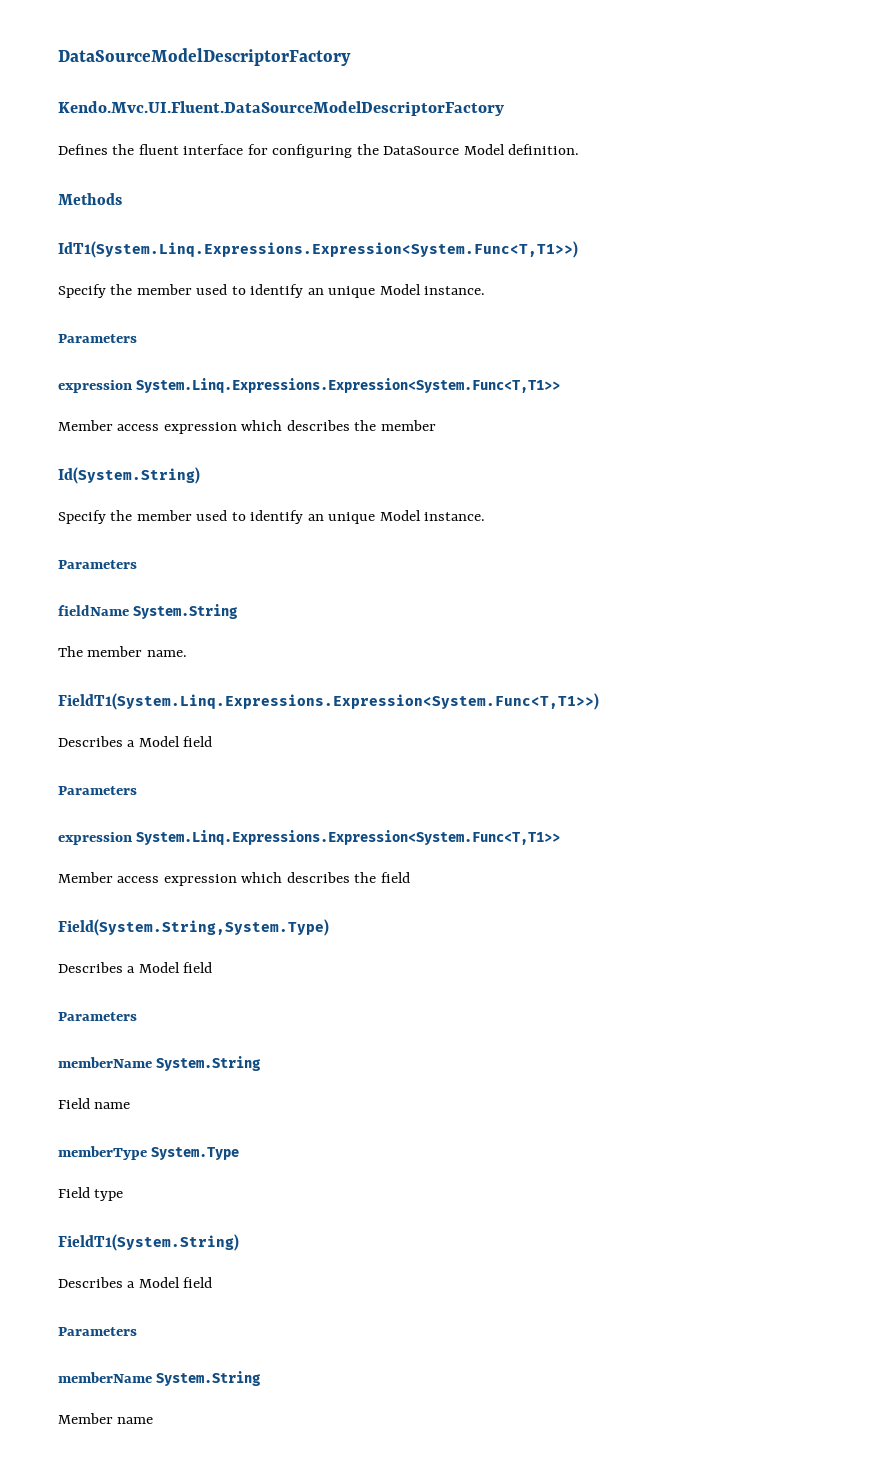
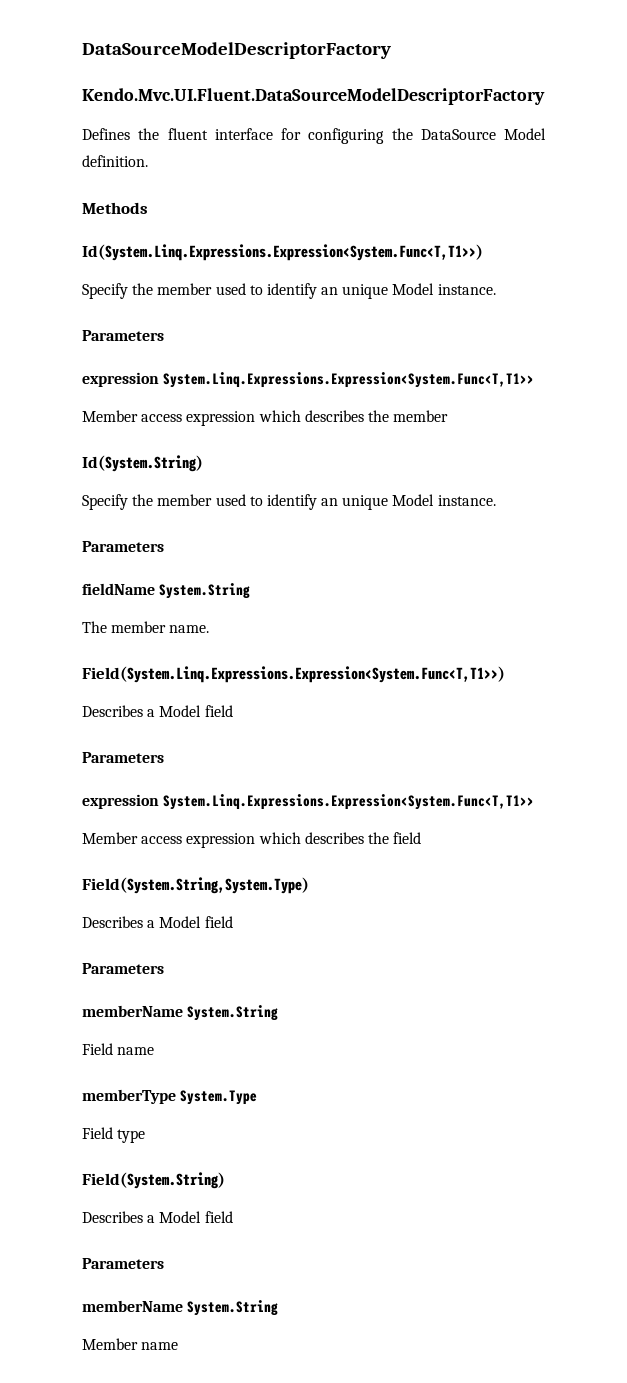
- IdT1(System.Linq.Expressions.Expression<System.Func<T,T1>>)
+ Id(System.Linq.Expressions.Expression<System.Func<T,T1>>)
- FieldT1(System.Linq.Expressions.Expression<System.Func<T,T1>>)
+ Field(System.Linq.Expressions.Expression<System.Func<T,T1>>)
- FieldT1(System.String)
+ Field(System.String)

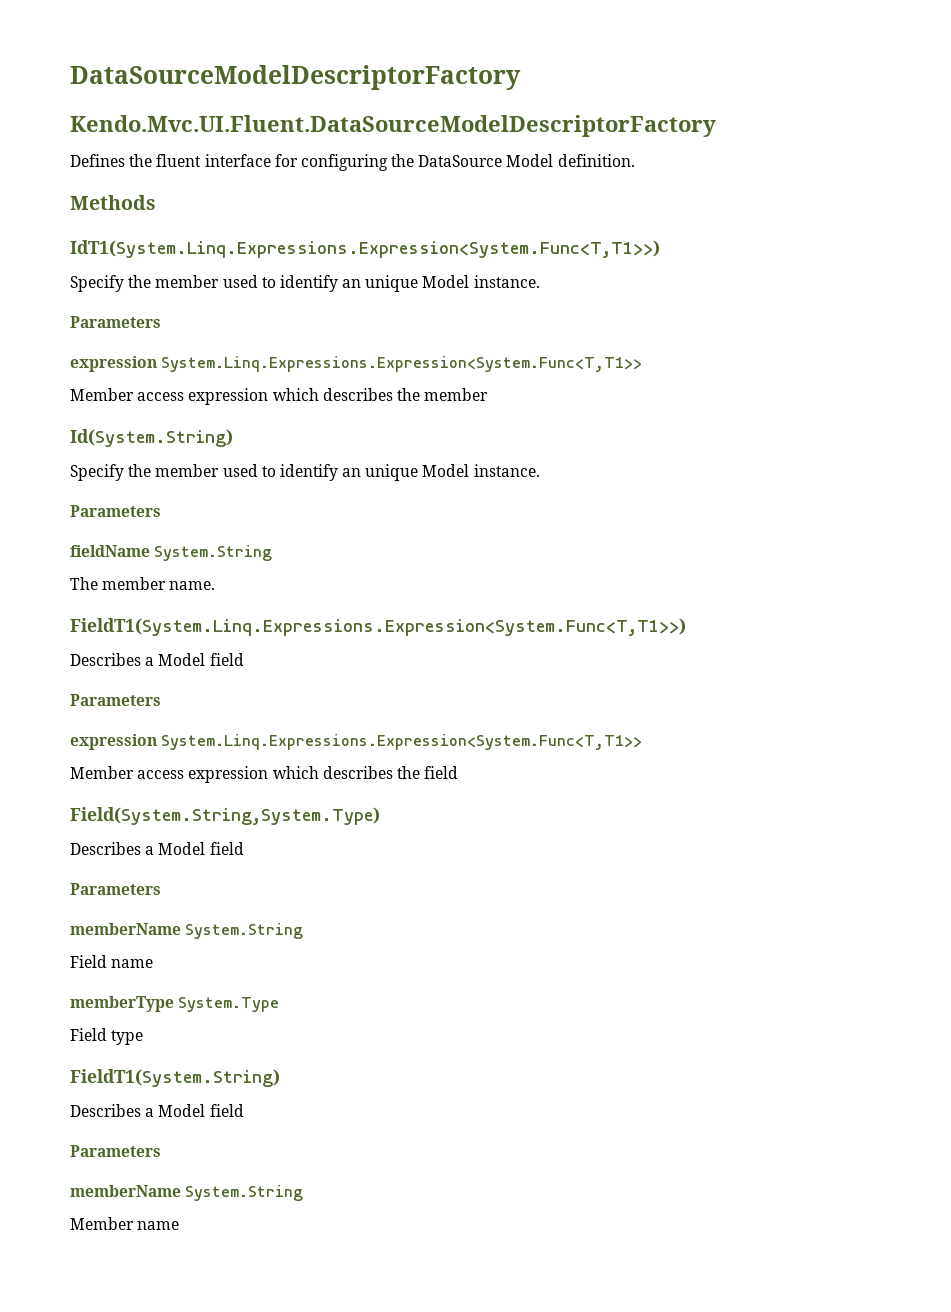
- Id(System.Linq.Expressions.Expression<System.Func<T,T1>>)
+ IdT1(System.Linq.Expressions.Expression<System.Func<T,T1>>)
- Field(System.Linq.Expressions.Expression<System.Func<T,T1>>)
+ FieldT1(System.Linq.Expressions.Expression<System.Func<T,T1>>)
- Field(System.String)
+ FieldT1(System.String)

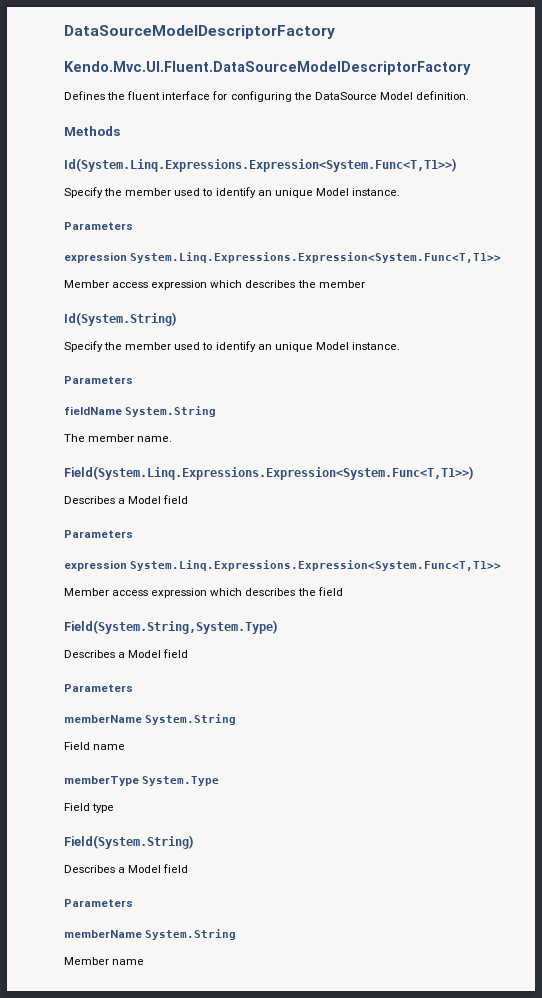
- IdT1(System.Linq.Expressions.Expression<System.Func<T,T1>>)
+ Id(System.Linq.Expressions.Expression<System.Func<T,T1>>)
- FieldT1(System.Linq.Expressions.Expression<System.Func<T,T1>>)
+ Field(System.Linq.Expressions.Expression<System.Func<T,T1>>)
- FieldT1(System.String)
+ Field(System.String)

